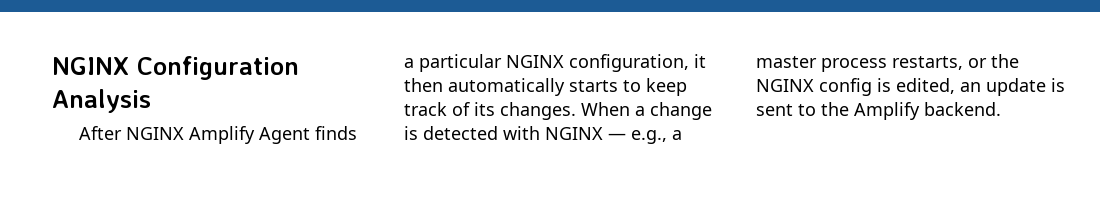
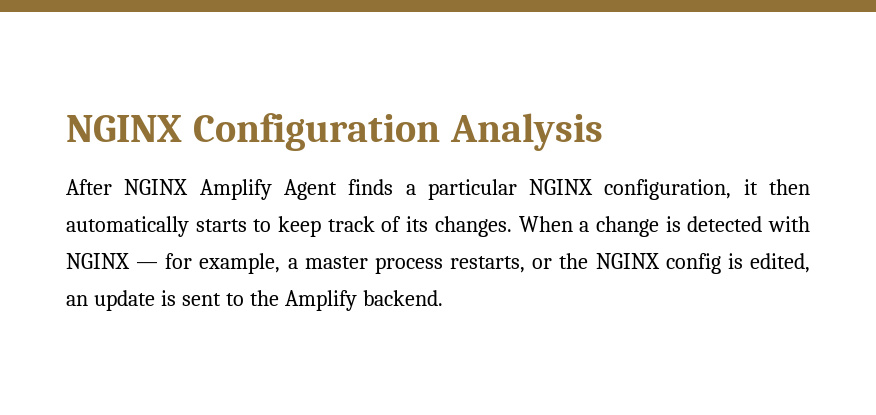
- When a change is detected with NGINX — e.g., a master process restarts, or the NGINX config is edited, an update is sent to the Amplify backend.
+ When a change is detected with NGINX — for example, a master process restarts, or the NGINX config is edited, an update is sent to the Amplify backend.

